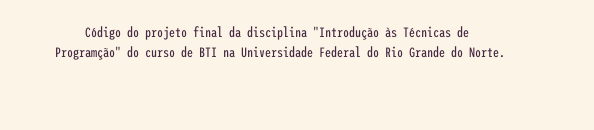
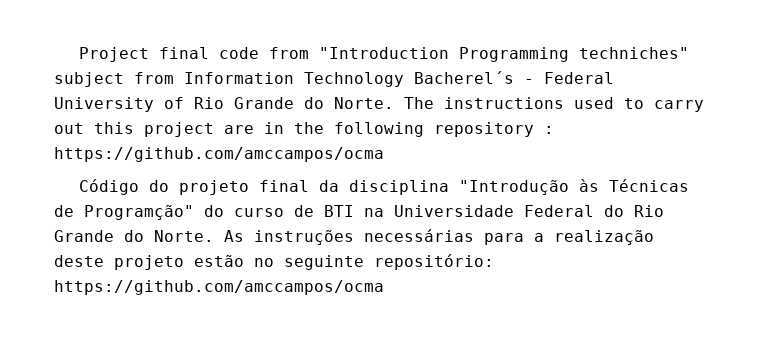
+ Project final code from "Introduction Programming techniches" subject from Information Technology Bacherel´s - Federal University of Rio Grande do Norte. The instructions used to carry out this project are in the following repository : https://github.com/amccampos/ocma
+ As instruções necessárias para a realização deste projeto estão no seguinte repositório: https://github.com/amccampos/ocma

